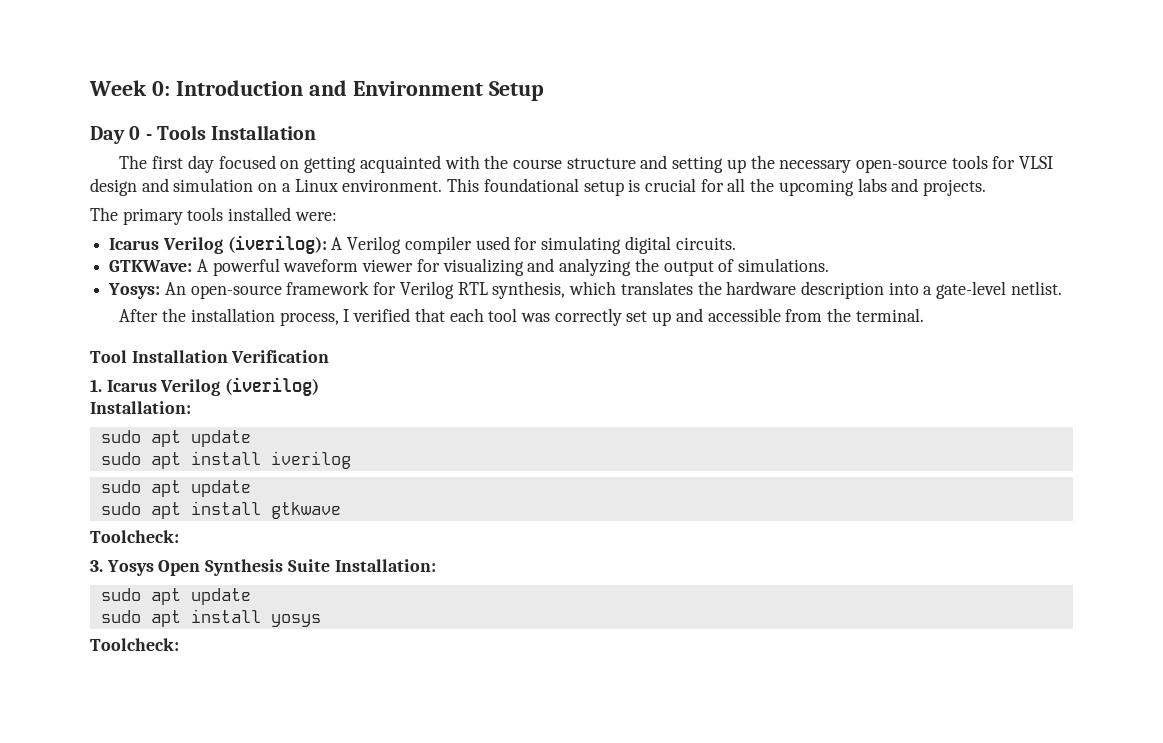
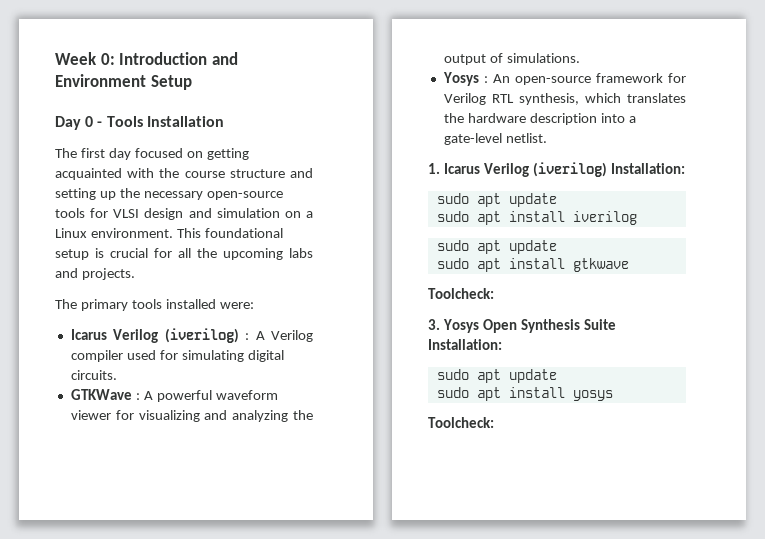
- Icarus Verilog (iverilog): A Verilog compiler used for simulating digital circuits.
+ Icarus Verilog (iverilog) : A Verilog compiler used for simulating digital circuits.
- GTKWave: A powerful waveform viewer for visualizing and analyzing the output of simulations.
+ GTKWave : A powerful waveform viewer for visualizing and analyzing the output of simulations.
- Yosys: An open-source framework for Verilog RTL synthesis, which translates the hardware description into a gate-level netlist.
+ Yosys : An open-source framework for Verilog RTL synthesis, which translates the hardware description into a gate-level netlist.
- After the installation process, I verified that each tool was correctly set up and accessible from the terminal.
- Tool Installation Verification
- 1. Icarus Verilog (iverilog)
- Installation:
+ 1. Icarus Verilog (iverilog) Installation:

